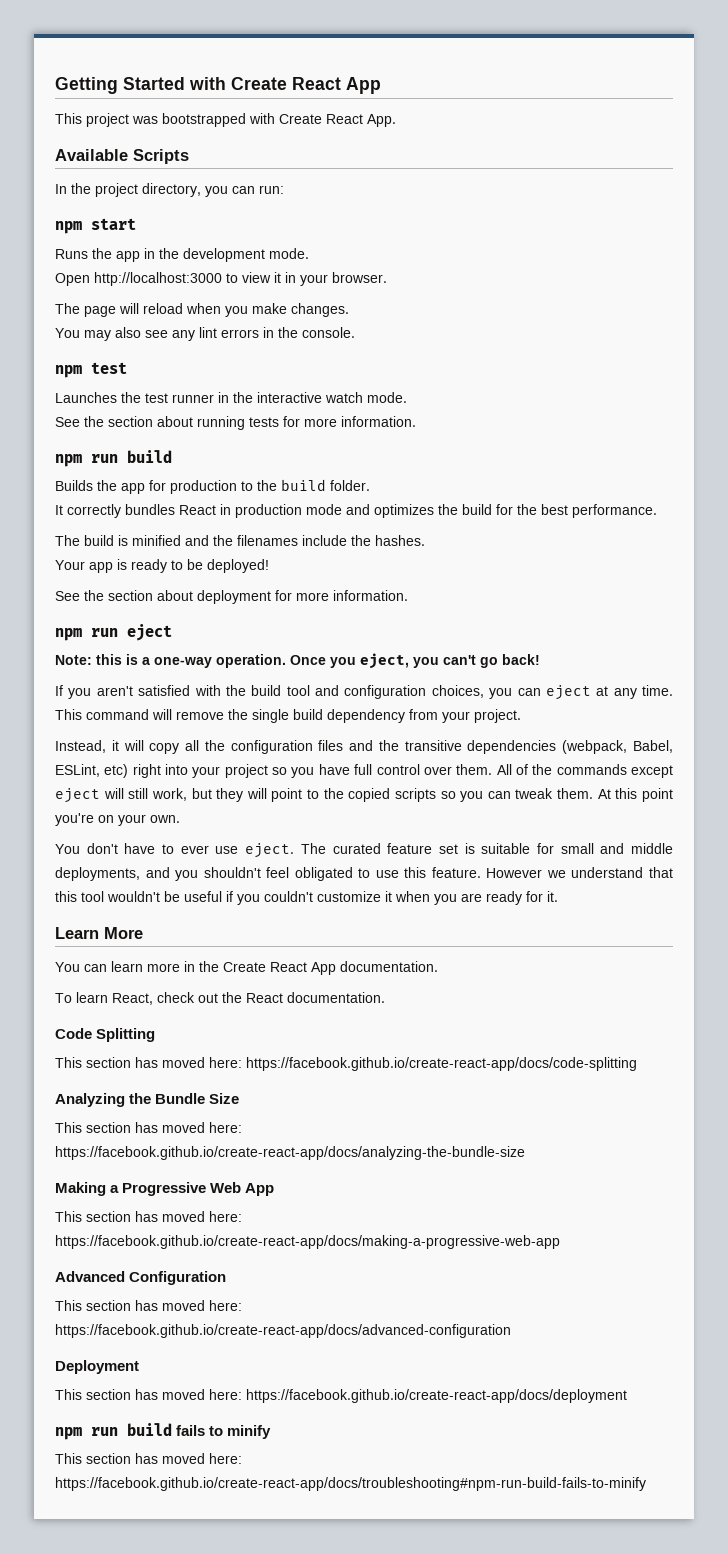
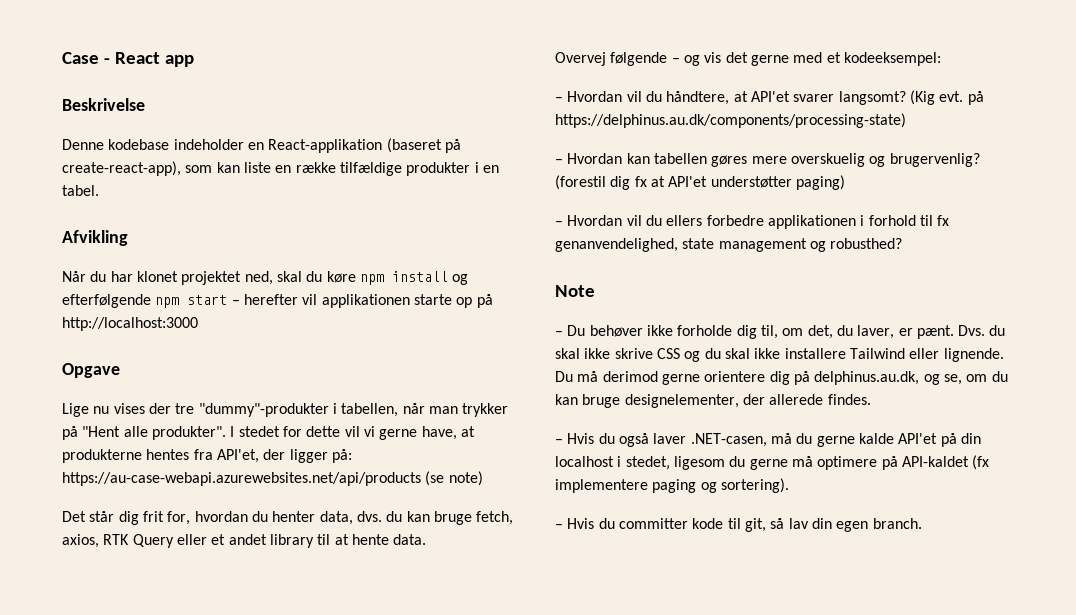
- Getting Started with Create React App
- This project was bootstrapped with Create React App.
- Available Scripts
- In the project directory, you can run:
- npm start
- Runs the app in the development mode.
- Open http://localhost:3000 to view it in your browser.
- The page will reload when you make changes.
- You may also see any lint errors in the console.
- npm test
- Launches the test runner in the interactive watch mode.
- See the section about running tests for more information.
- npm run build
- Builds the app for production to the build folder.
- It correctly bundles React in production mode and optimizes the build for the best performance.
- The build is minified and the filenames include the hashes.
- Your app is ready to be deployed!
- See the section about deployment for more information.
- npm run eject
- Note: this is a one-way operation. Once you eject, you can't go back!
- If you aren't satisfied with the build tool and configuration choices, you can eject at any time. This command will remove the single build dependency from your project.
- Instead, it will copy all the configuration files and the transitive dependencies (webpack, Babel, ESLint, etc) right into your project so you have full control over them. All of the commands except eject will still work, but they will point to the copied scripts so you can tweak them. At this point you're on your own.
- You don't have to ever use eject. The curated feature set is suitable for small and middle deployments, and you shouldn't feel obligated to use this feature. However we understand that this tool wouldn't be useful if you couldn't customize it when you are ready for it.
- Learn More
- You can learn more in the Create React App documentation.
- To learn React, check out the React documentation.
- Code Splitting
- This section has moved here: https://facebook.github.io/create-react-app/docs/code-splitting
- Analyzing the Bundle Size
- This section has moved here: https://facebook.github.io/create-react-app/docs/analyzing-the-bundle-size
- Making a Progressive Web App
- This section has moved here: https://facebook.github.io/create-react-app/docs/making-a-progressive-web-app
- Advanced Configuration
- This section has moved here: https://facebook.github.io/create-react-app/docs/advanced-configuration
- Deployment
- This section has moved here: https://facebook.github.io/create-react-app/docs/deployment
- npm run build fails to minify
- This section has moved here: https://facebook.github.io/create-react-app/docs/troubleshooting#npm-run-build-fails-to-minify
+ Case - React app
+ Beskrivelse
+ Denne kodebase indeholder en React-applikation (baseret på create-react-app), som kan liste en række tilfældige produkter i en tabel.
+ Afvikling
+ Når du har klonet projektet ned, skal du køre npm install og efterfølgende npm start – herefter vil applikationen starte op på http://localhost:3000
+ Opgave
+ Lige nu vises der tre "dummy"-produkter i tabellen, når man trykker på "Hent alle produkter". I stedet for dette vil vi gerne have, at produkterne hentes fra API'et, der ligger på: https://au-case-webapi.azurewebsites.net/api/products (se note)
+ Det står dig frit for, hvordan du henter data, dvs. du kan bruge fetch, axios, RTK Query eller et andet library til at hente data.
+ Overvej følgende – og vis det gerne med et kodeeksempel:
+ – Hvordan vil du håndtere, at API'et svarer langsomt? (Kig evt. på https://delphinus.au.dk/components/processing-state)
+ – Hvordan kan tabellen gøres mere overskuelig og brugervenlig? (forestil dig fx at API'et understøtter paging)
+ – Hvordan vil du ellers forbedre applikationen i forhold til fx genanvendelighed, state management og robusthed?
+ Note
+ – Du behøver ikke forholde dig til, om det, du laver, er pænt. Dvs. du skal ikke skrive CSS og du skal ikke installere Tailwind eller lignende. Du må derimod gerne orientere dig på delphinus.au.dk, og se, om du kan bruge designelementer, der allerede findes.
+ – Hvis du også laver .NET-casen, må du gerne kalde API'et på din localhost i stedet‚ ligesom du gerne må optimere på API-kaldet (fx implementere paging og sortering).
+ – Hvis du committer kode til git, så lav din egen branch.

